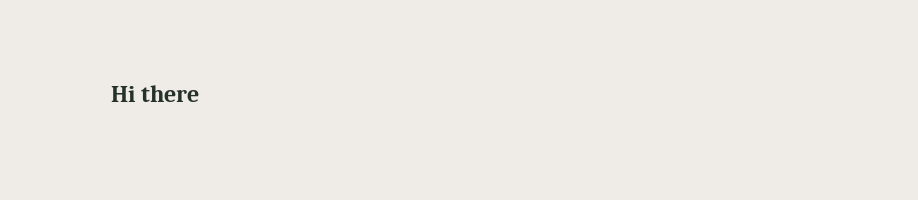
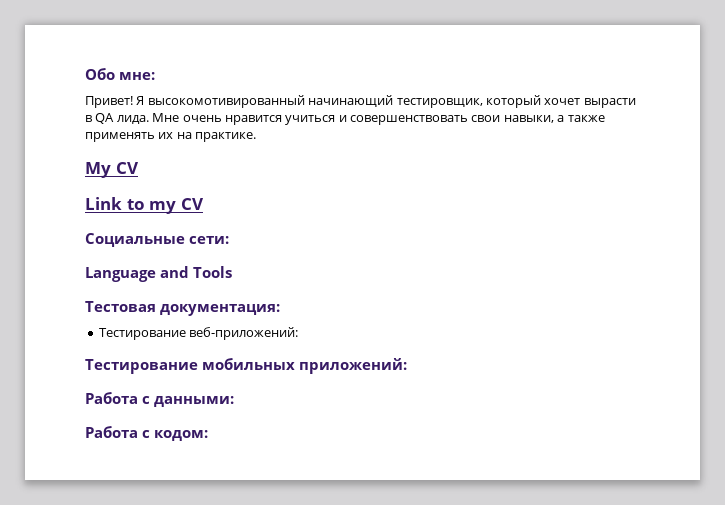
- Hi there
+ Обо мне:
+ Привет! Я высокомотивированный начинающий тестировщик, который хочет вырасти в QA лида. Мне очень нравится учиться и совершенствовать свои навыки, а также применять их на практике.
+ My CV
+ Link to my CV
+ Социальные сети:
+ Language and Tools
+ Тестовая документация:
+ Тестирование веб-приложений:
+ Тестирование мобильных приложений:
+ Работа с данными:
+ Работа с кодом:

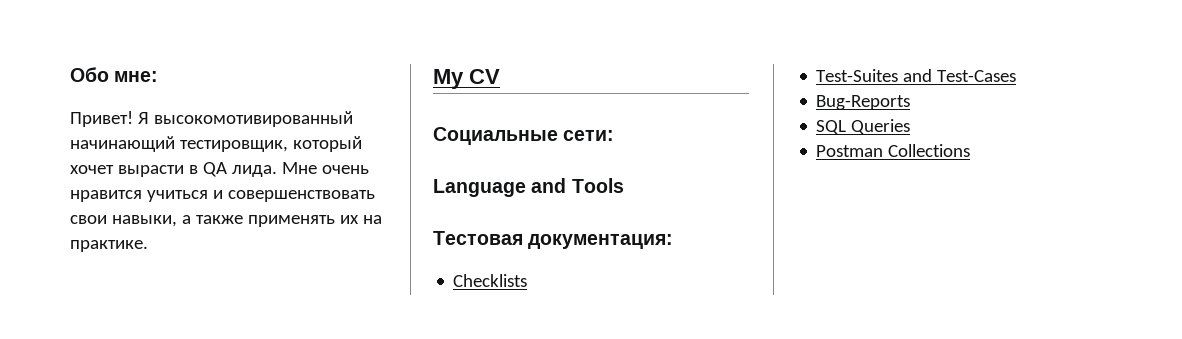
- Link to my CV
- Тестирование веб-приложений:
- Тестирование мобильных приложений:
- Работа с данными:
- Работа с кодом:
+ Checklists
+ Test-Suites and Test-Cases
+ Bug-Reports
+ SQL Queries
+ Postman Collections

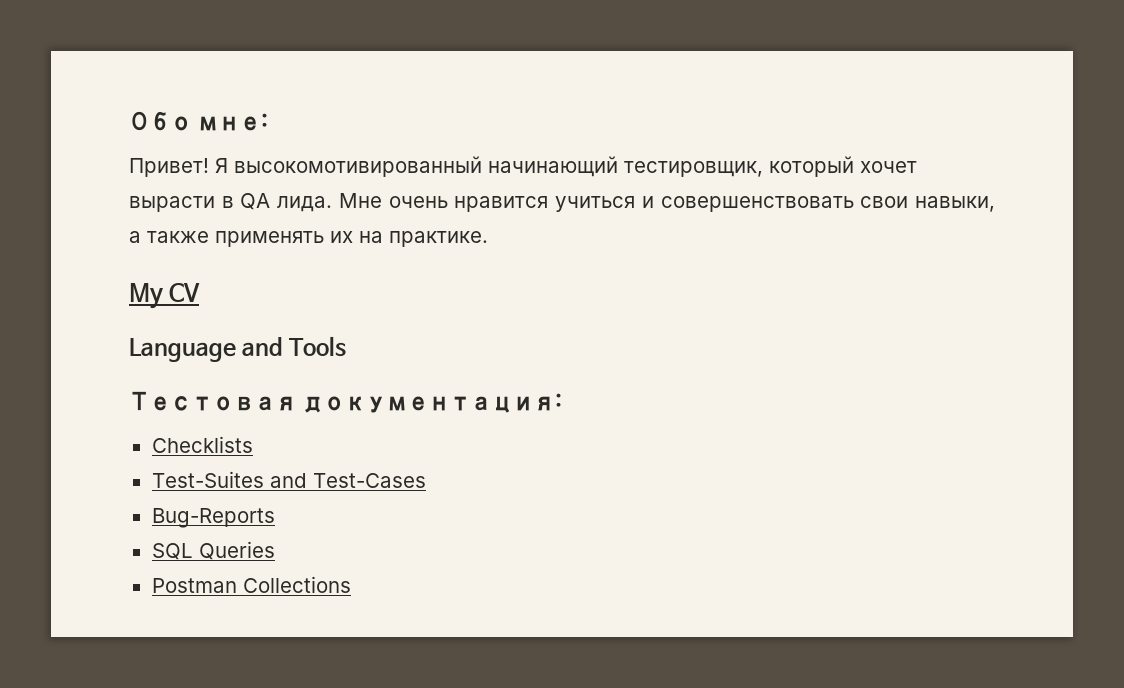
- Социальные сети:

